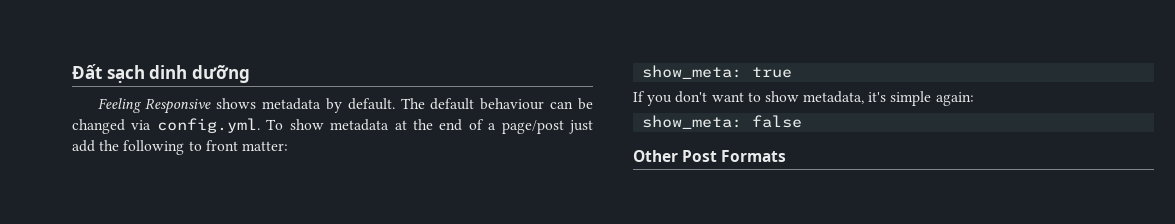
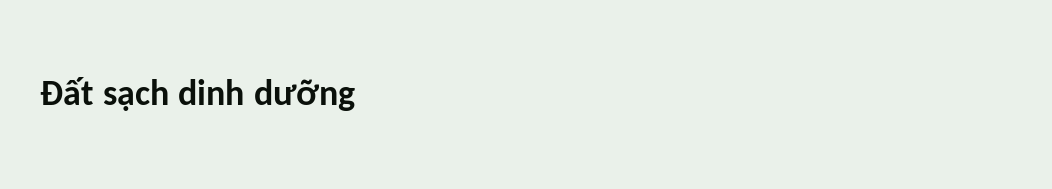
- Feeling Responsive shows metadata by default. The default behaviour can be changed via config.yml. To show metadata at the end of a page/post just add the following to front matter:
- show_meta: true
- If you don't want to show metadata, it's simple again:
- show_meta: false
- Other Post Formats

